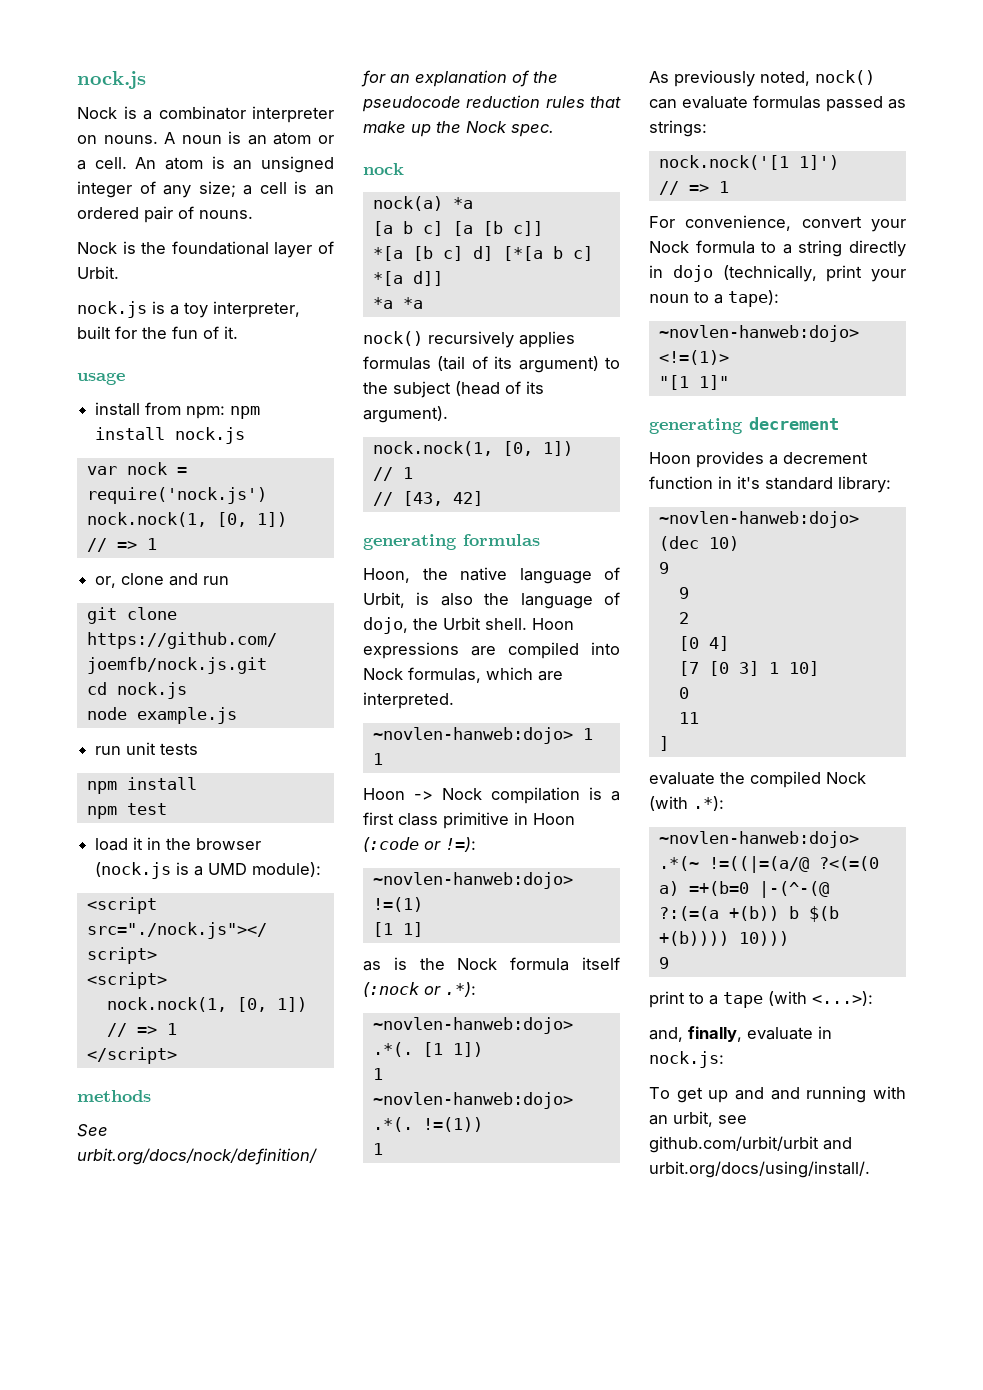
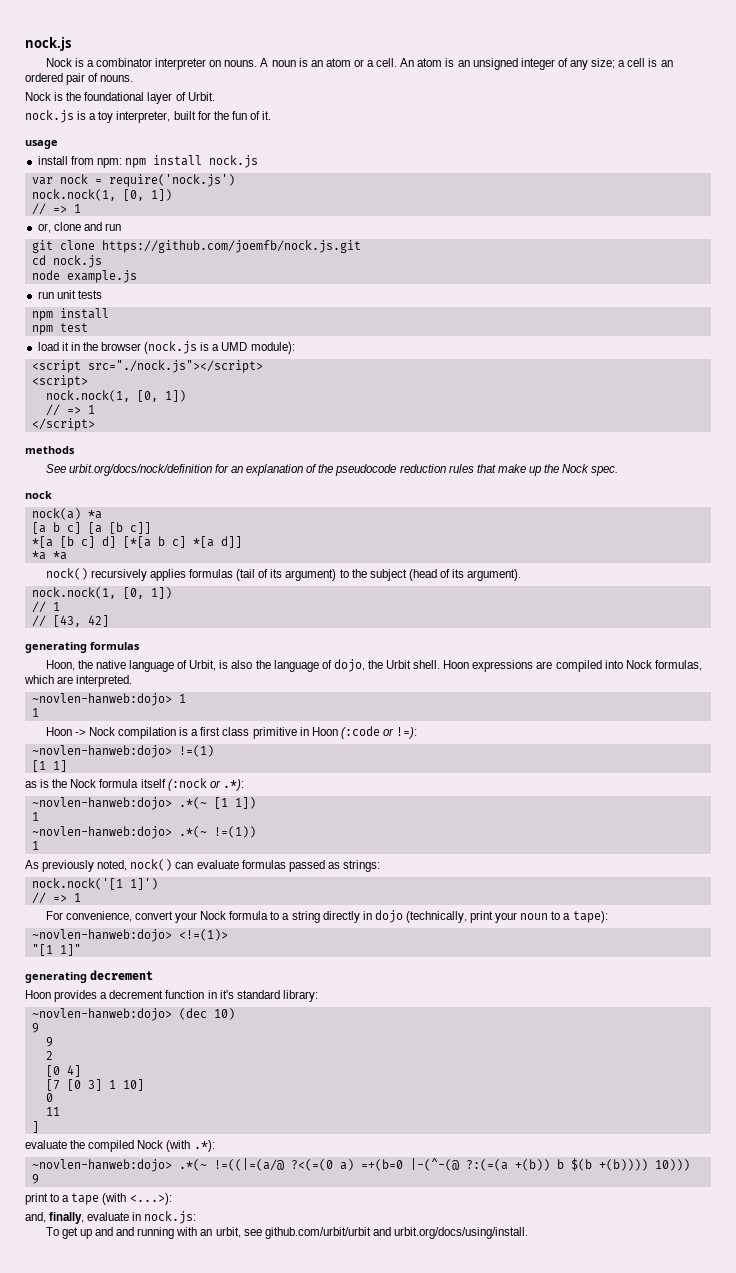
- See urbit.org/docs/nock/definition/ for an explanation of the pseudocode reduction rules that make up the Nock spec.
+ See urbit.org/docs/nock/definition for an explanation of the pseudocode reduction rules that make up the Nock spec.
- ~novlen-hanweb:dojo> .*(. [1 1])
+ ~novlen-hanweb:dojo> .*(~ [1 1])
- ~novlen-hanweb:dojo> .*(. !=(1))
+ ~novlen-hanweb:dojo> .*(~ !=(1))
- To get up and and running with an urbit, see github.com/urbit/urbit and urbit.org/docs/using/install/.
+ To get up and and running with an urbit, see github.com/urbit/urbit and urbit.org/docs/using/install.

